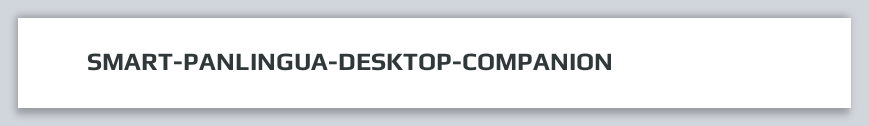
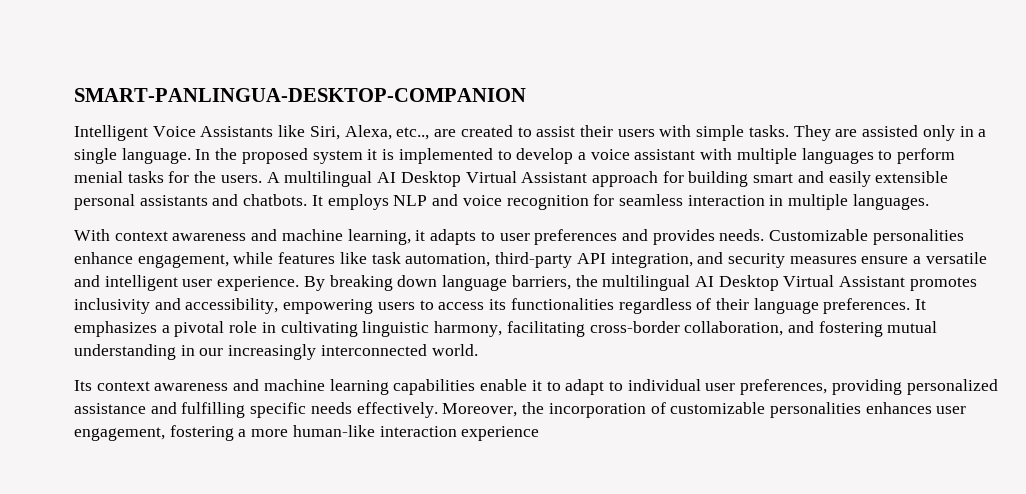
+ Intelligent Voice Assistants like Siri, Alexa, etc.., are created to assist their users with simple tasks. They are assisted only in a single language. In the proposed system it is implemented to develop a voice assistant with multiple languages to perform menial tasks for the users. A multilingual AI Desktop Virtual Assistant approach for building smart and easily extensible personal assistants and chatbots. It employs NLP and voice recognition for seamless interaction in multiple languages.
+ With context awareness and machine learning, it adapts to user preferences and provides needs. Customizable personalities enhance engagement, while features like task automation, third-party API integration, and security measures ensure a versatile and intelligent user experience. By breaking down language barriers, the multilingual AI Desktop Virtual Assistant promotes inclusivity and accessibility, empowering users to access its functionalities regardless of their language preferences. It emphasizes a pivotal role in cultivating linguistic harmony, facilitating cross-border collaboration, and fostering mutual understanding in our increasingly interconnected world.
+ Its context awareness and machine learning capabilities enable it to adapt to individual user preferences, providing personalized assistance and fulfilling specific needs effectively. Moreover, the incorporation of customizable personalities enhances user engagement, fostering a more human-like interaction experience

